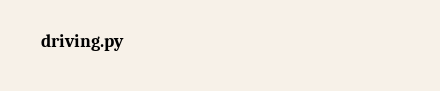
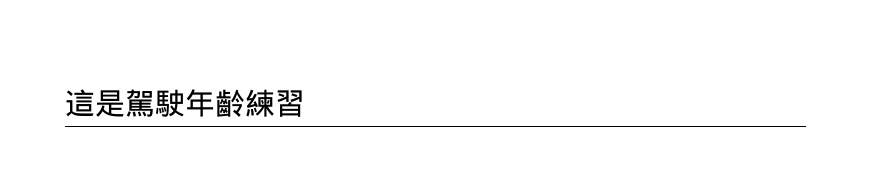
- driving.py
+ 這是駕駛年齡練習

